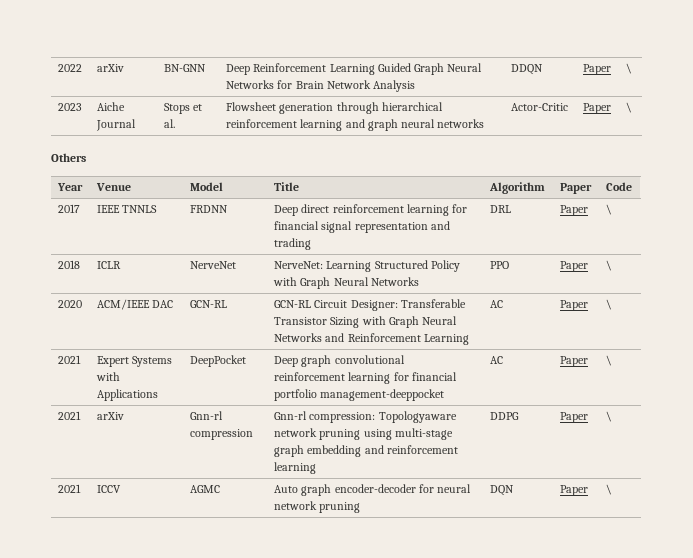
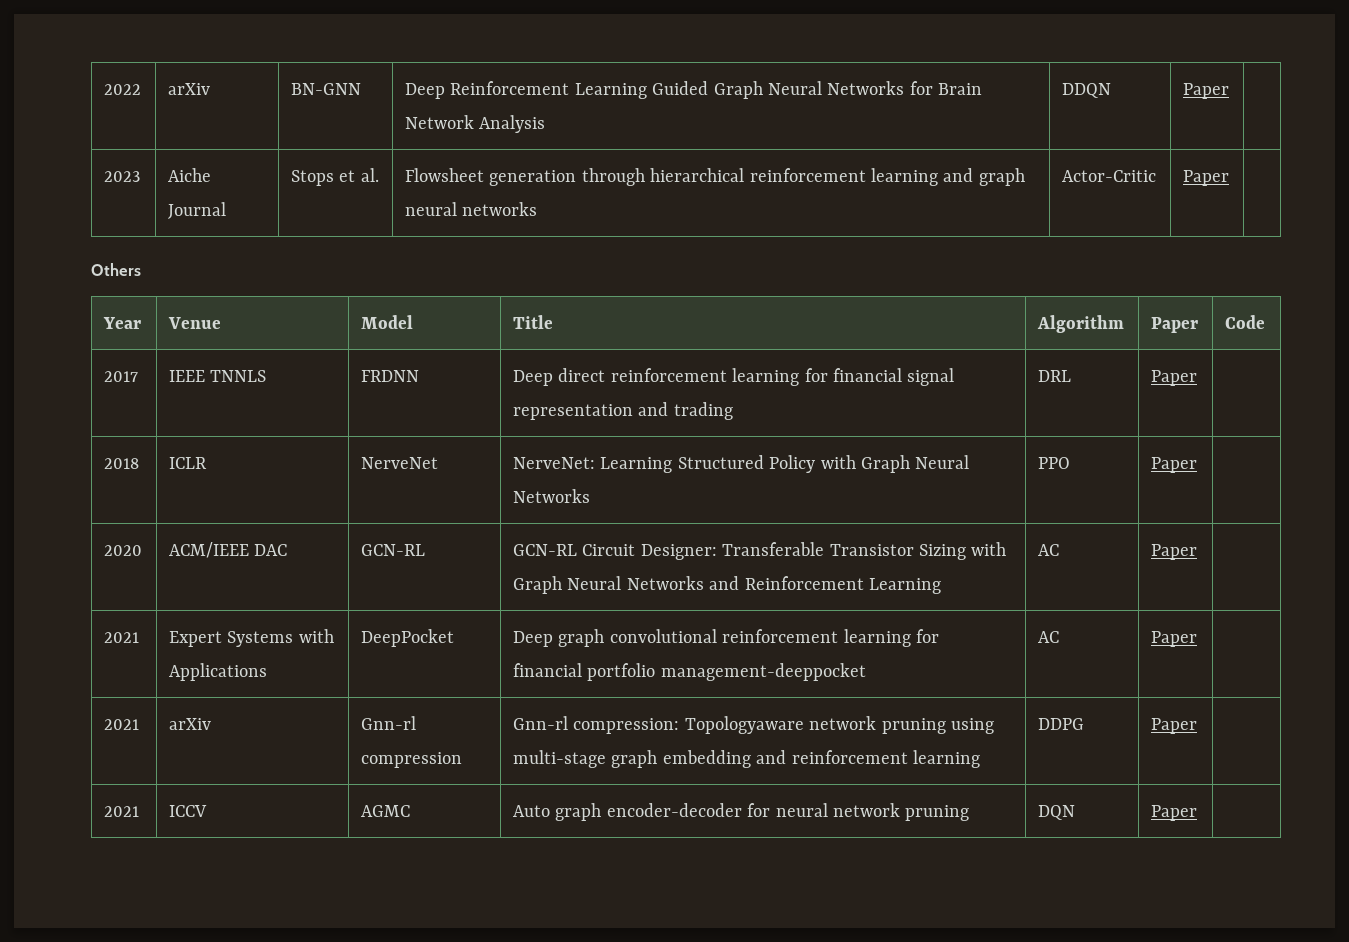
- 2022 | arXiv | BN-GNN | Deep Reinforcement Learning Guided Graph Neural Networks for Brain Network Analysis | DDQN | Paper | \
+ 2022 | arXiv | BN-GNN | Deep Reinforcement Learning Guided Graph Neural Networks for Brain Network Analysis | DDQN | Paper |
- 2023 | Aiche Journal | Stops et al. | Flowsheet generation through hierarchical reinforcement learning and graph neural networks | Actor-Critic | Paper | \
+ 2023 | Aiche Journal | Stops et al. | Flowsheet generation through hierarchical reinforcement learning and graph neural networks | Actor-Critic | Paper |
- 2017 | IEEE TNNLS | FRDNN | Deep direct reinforcement learning for financial signal representation and trading | DRL | Paper | \
+ 2017 | IEEE TNNLS | FRDNN | Deep direct reinforcement learning for financial signal representation and trading | DRL | Paper |
- 2018 | ICLR | NerveNet | NerveNet: Learning Structured Policy with Graph Neural Networks | PPO | Paper | \
+ 2018 | ICLR | NerveNet | NerveNet: Learning Structured Policy with Graph Neural Networks | PPO | Paper |
- 2020 | ACM/IEEE DAC | GCN-RL | GCN-RL Circuit Designer: Transferable Transistor Sizing with Graph Neural Networks and Reinforcement Learning | AC | Paper | \
+ 2020 | ACM/IEEE DAC | GCN-RL | GCN-RL Circuit Designer: Transferable Transistor Sizing with Graph Neural Networks and Reinforcement Learning | AC | Paper |
- 2021 | Expert Systems with Applications | DeepPocket | Deep graph convolutional reinforcement learning for financial portfolio management-deeppocket | AC | Paper | \
+ 2021 | Expert Systems with Applications | DeepPocket | Deep graph convolutional reinforcement learning for financial portfolio management-deeppocket | AC | Paper |
- 2021 | arXiv | Gnn-rl compression | Gnn-rl compression: Topologyaware network pruning using multi-stage graph embedding and reinforcement learning | DDPG | Paper | \
+ 2021 | arXiv | Gnn-rl compression | Gnn-rl compression: Topologyaware network pruning using multi-stage graph embedding and reinforcement learning | DDPG | Paper |
- 2021 | ICCV | AGMC | Auto graph encoder-decoder for neural network pruning | DQN | Paper | \
+ 2021 | ICCV | AGMC | Auto graph encoder-decoder for neural network pruning | DQN | Paper |

